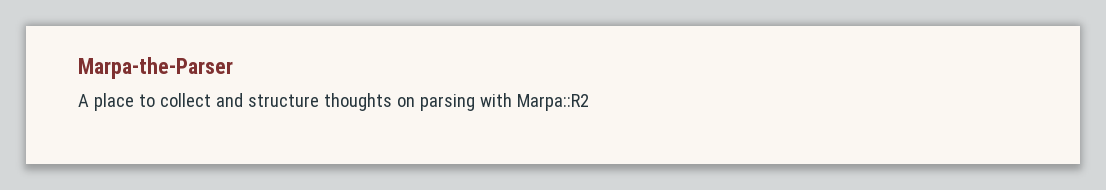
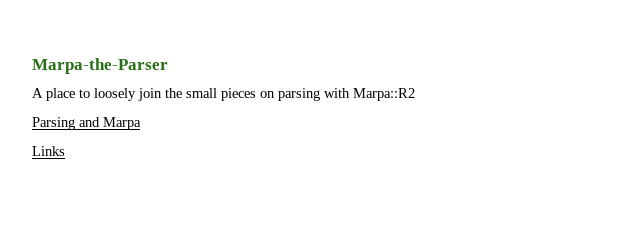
- A place to collect and structure thoughts on parsing with Marpa::R2
+ A place to loosely join the small pieces on parsing with Marpa::R2
+ Parsing and Marpa
+ Links

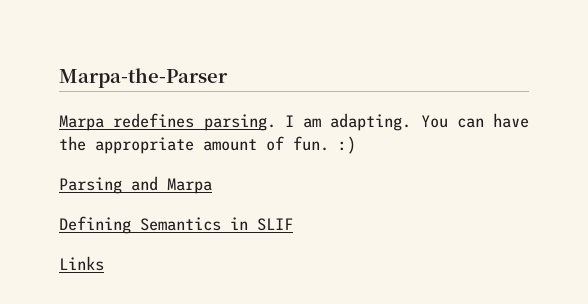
- A place to loosely join the small pieces on parsing with Marpa::R2
+ Marpa redefines parsing. I am adapting. You can have the appropriate amount of fun. :)
+ Defining Semantics in SLIF

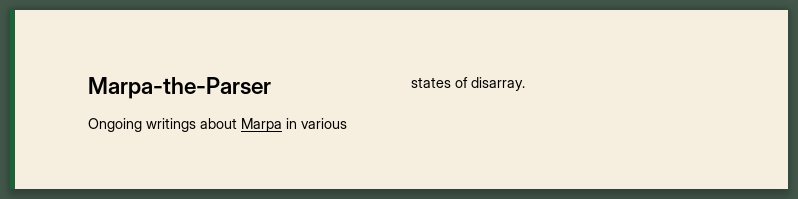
- Marpa redefines parsing. I am adapting. You can have the appropriate amount of fun. :)
- Parsing and Marpa
- Defining Semantics in SLIF
- Links
+ Ongoing writings about Marpa in various states of disarray.

